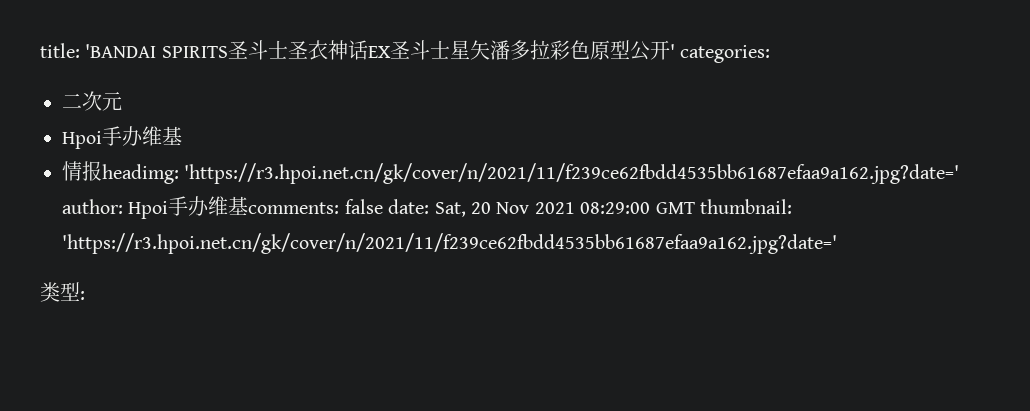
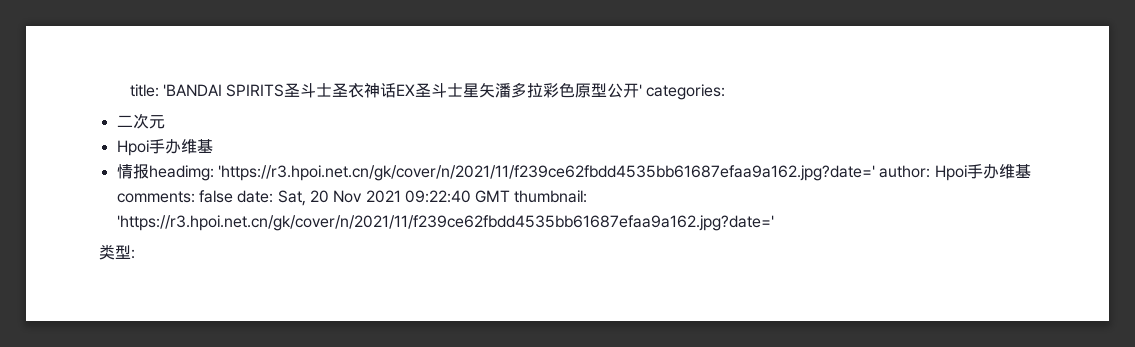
- 情报headimg: 'https://r3.hpoi.net.cn/gk/cover/n/2021/11/f239ce62fbdd4535bb61687efaa9a162.jpg?date=' author: Hpoi手办维基comments: false date: Sat, 20 Nov 2021 08:29:00 GMT thumbnail: 'https://r3.hpoi.net.cn/gk/cover/n/2021/11/f239ce62fbdd4535bb61687efaa9a162.jpg?date='
+ 情报headimg: 'https://r3.hpoi.net.cn/gk/cover/n/2021/11/f239ce62fbdd4535bb61687efaa9a162.jpg?date=' author: Hpoi手办维基comments: false date: Sat, 20 Nov 2021 09:22:40 GMT thumbnail: 'https://r3.hpoi.net.cn/gk/cover/n/2021/11/f239ce62fbdd4535bb61687efaa9a162.jpg?date='

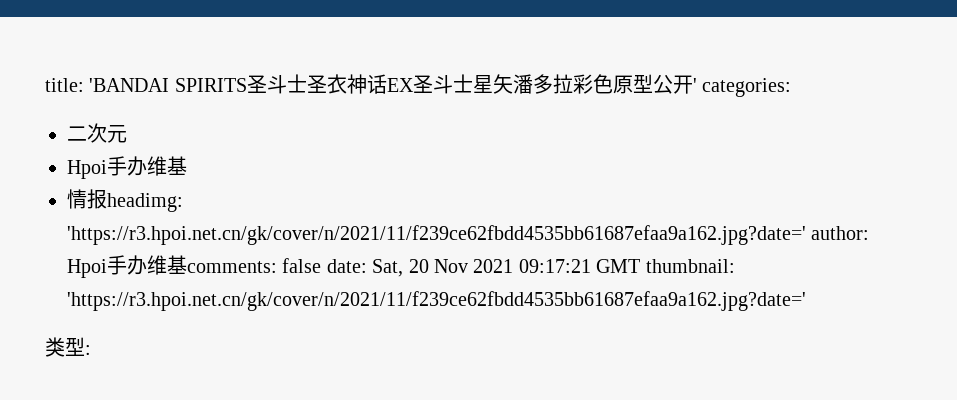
- 情报headimg: 'https://r3.hpoi.net.cn/gk/cover/n/2021/11/f239ce62fbdd4535bb61687efaa9a162.jpg?date=' author: Hpoi手办维基comments: false date: Sat, 20 Nov 2021 09:22:40 GMT thumbnail: 'https://r3.hpoi.net.cn/gk/cover/n/2021/11/f239ce62fbdd4535bb61687efaa9a162.jpg?date='
+ 情报headimg: 'https://r3.hpoi.net.cn/gk/cover/n/2021/11/f239ce62fbdd4535bb61687efaa9a162.jpg?date=' author: Hpoi手办维基comments: false date: Sat, 20 Nov 2021 09:17:21 GMT thumbnail: 'https://r3.hpoi.net.cn/gk/cover/n/2021/11/f239ce62fbdd4535bb61687efaa9a162.jpg?date='

